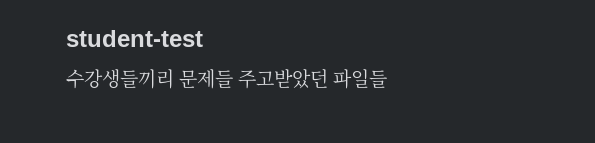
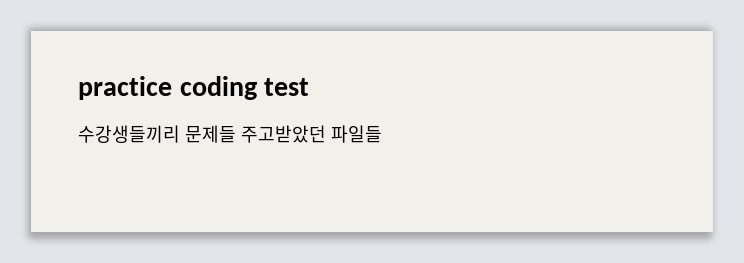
- student-test
+ practice coding test

